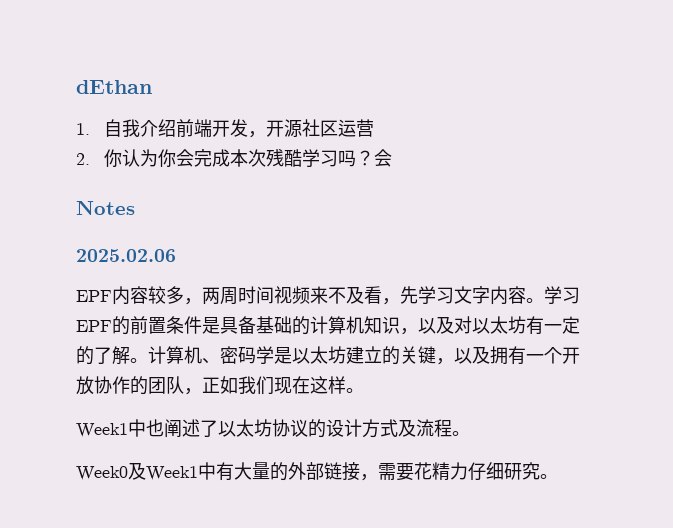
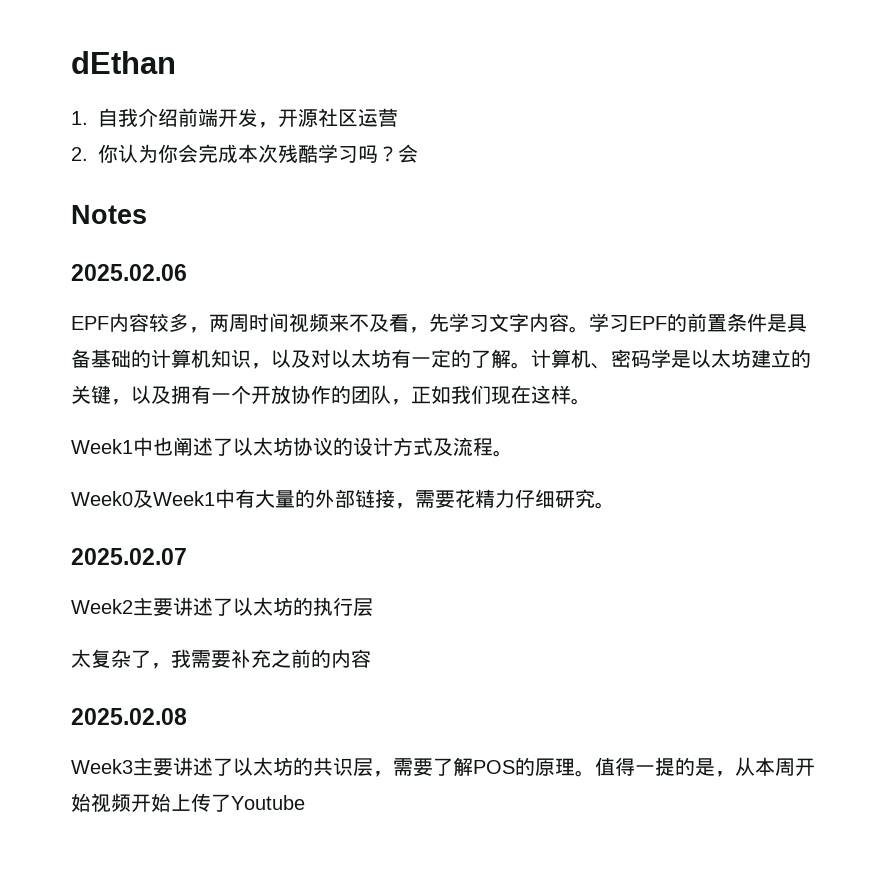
+ 2025.02.07
+ Week2主要讲述了以太坊的执行层
+ 太复杂了，我需要补充之前的内容
+ 2025.02.08
+ Week3主要讲述了以太坊的共识层，需要了解POS的原理。值得一提的是，从本周开始视频开始上传了Youtube

